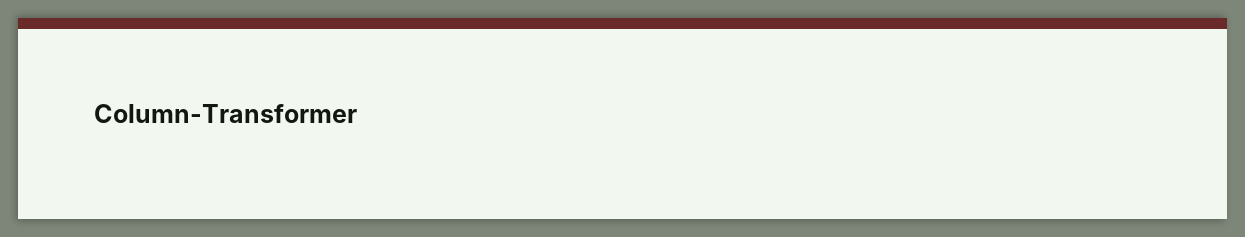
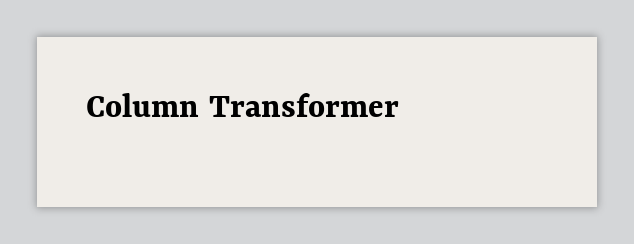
- Column-Transformer
+ Column Transformer

